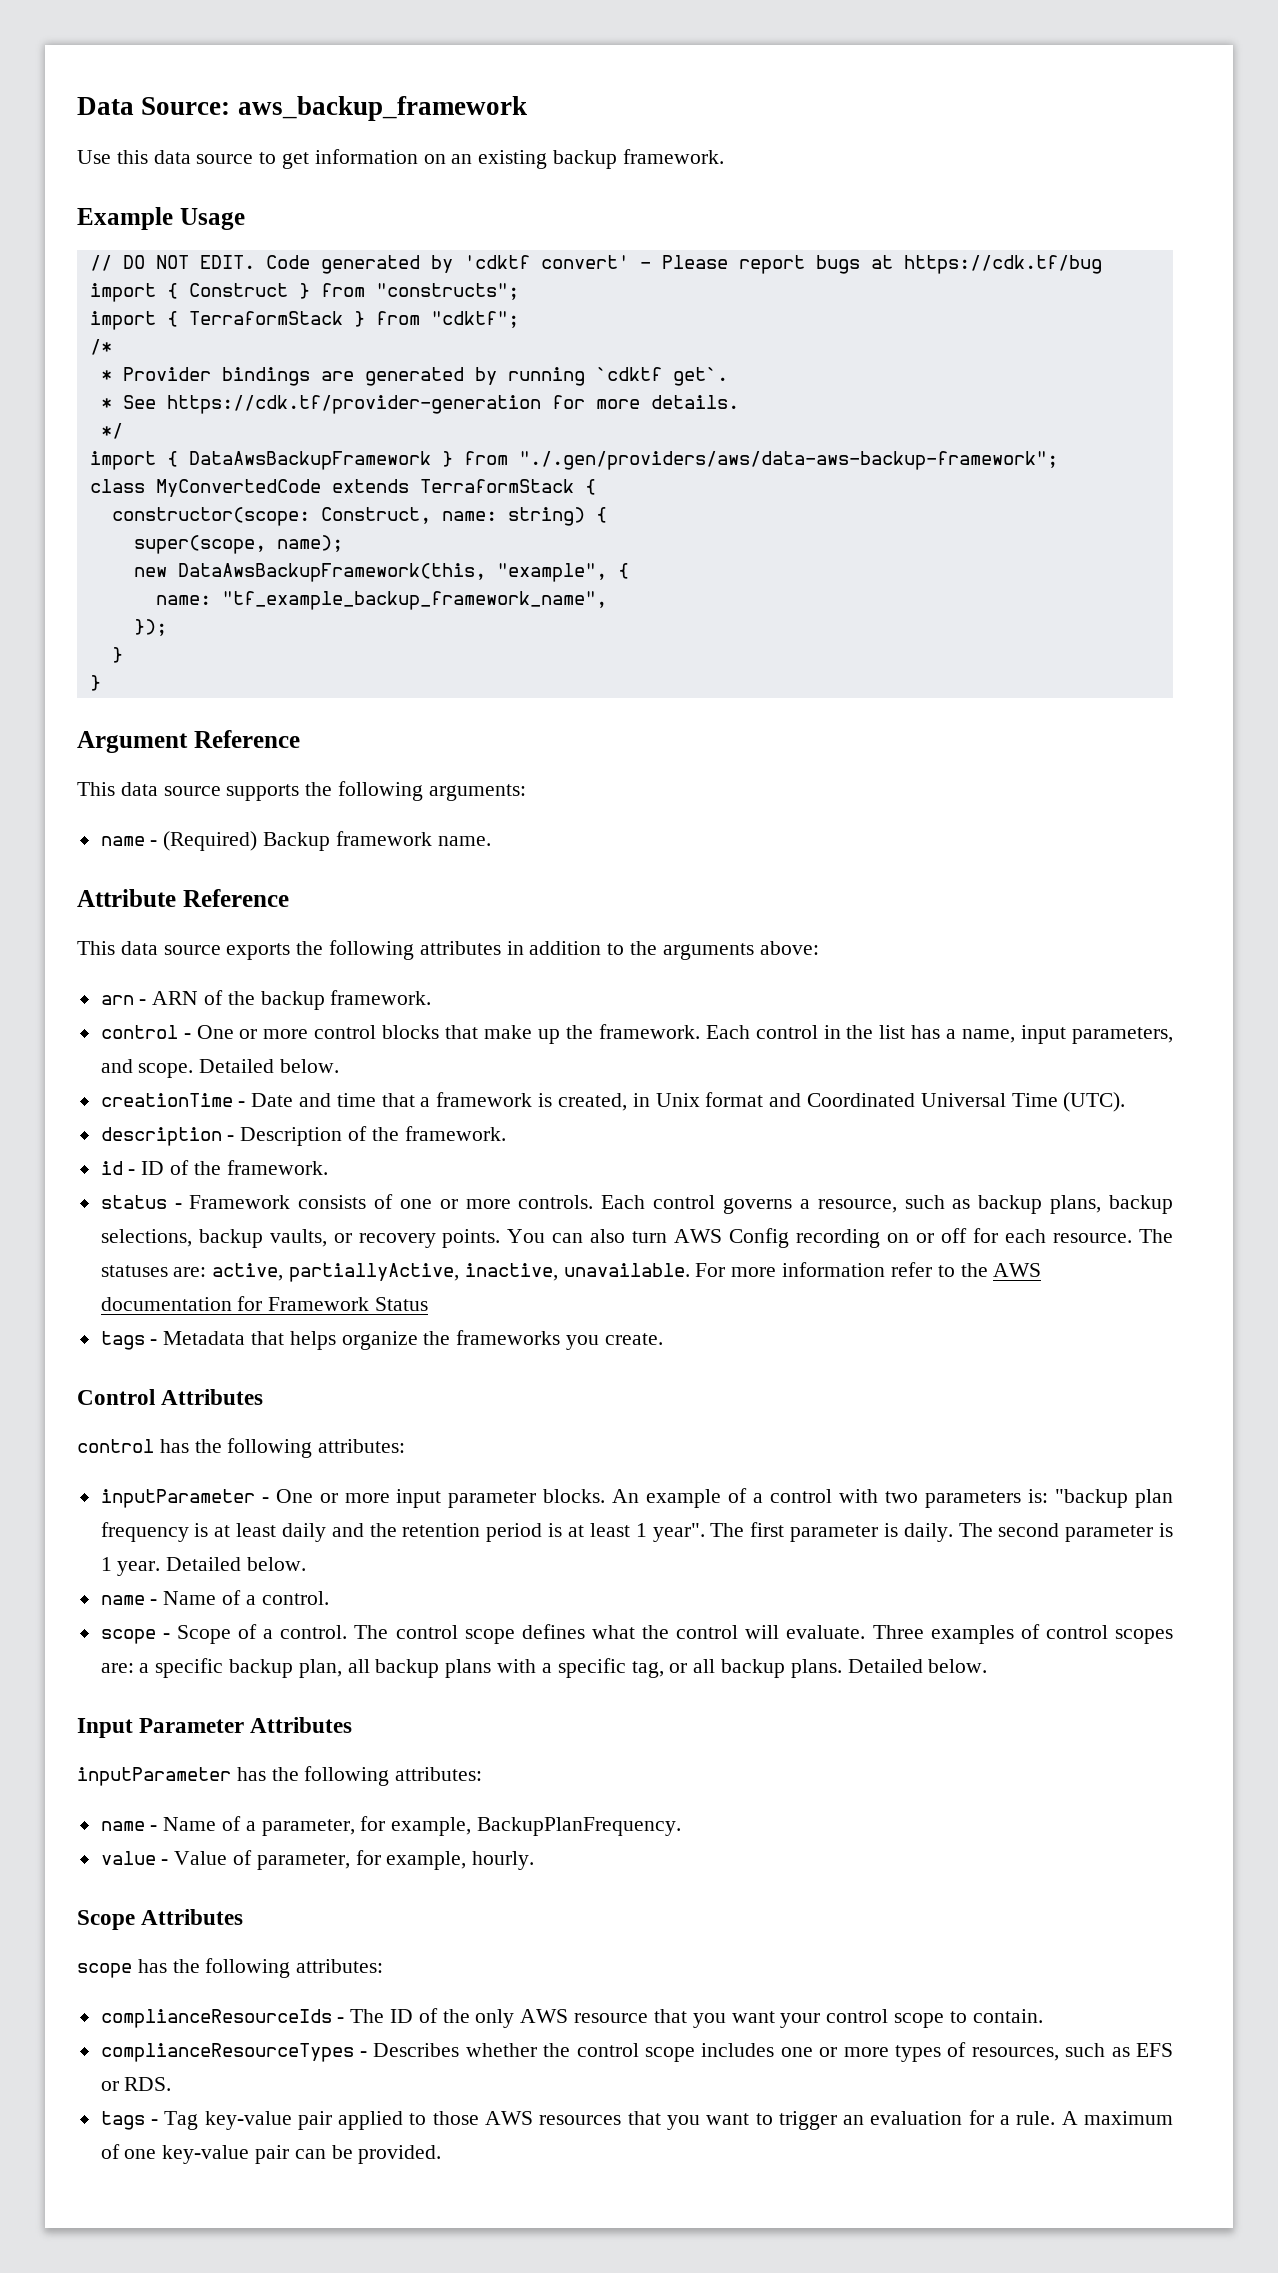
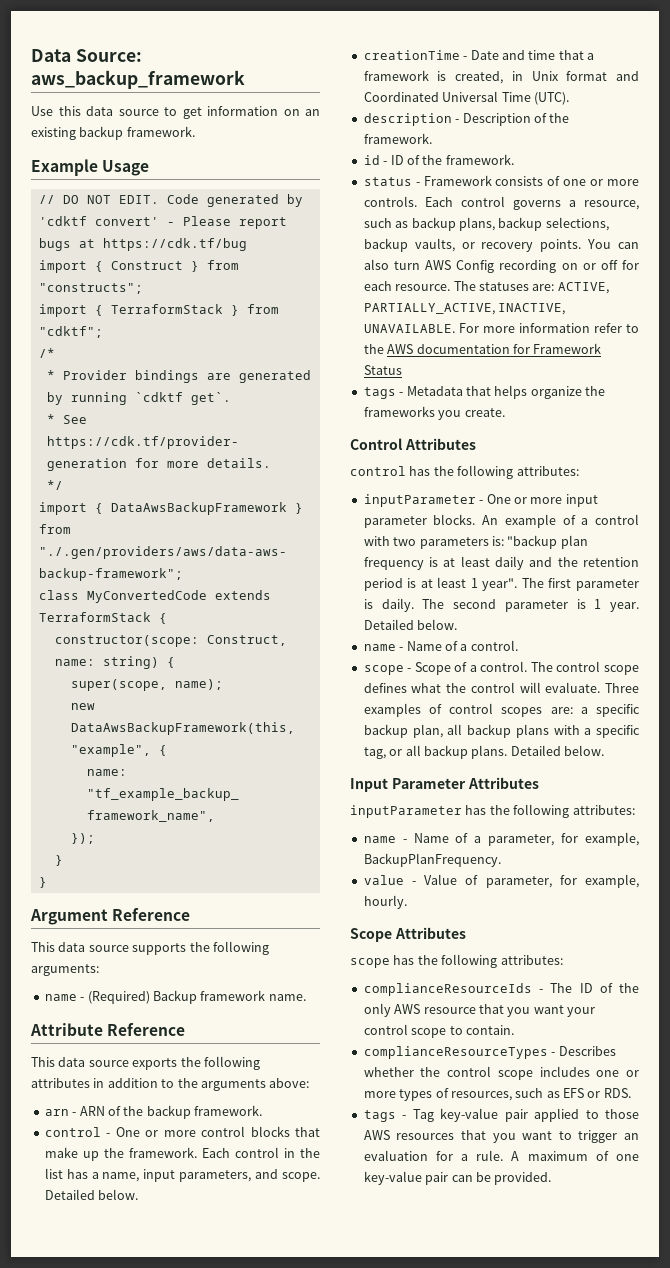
- The statuses are: active, partiallyActive, inactive, unavailable.
+ The statuses are: ACTIVE, PARTIALLY_ACTIVE, INACTIVE, UNAVAILABLE.

